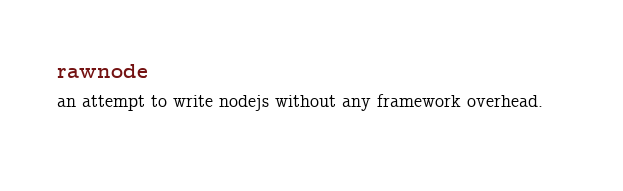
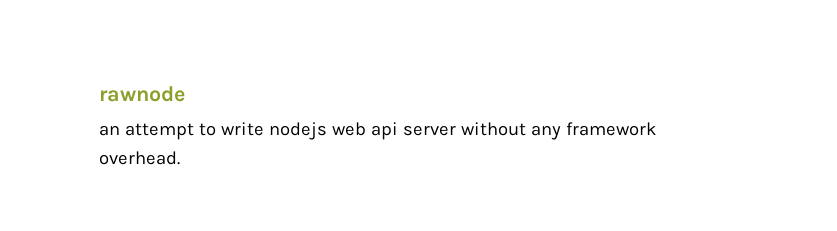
- an attempt to write nodejs without any framework overhead.
+ an attempt to write nodejs web api server without any framework overhead.

